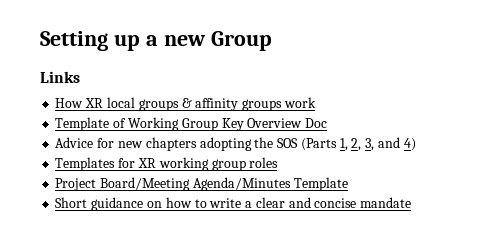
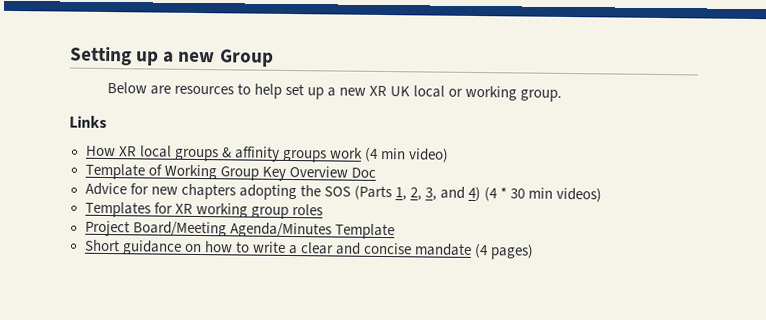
+ Below are resources to help set up a new XR UK local or working group.
- How XR local groups & affinity groups work
+ How XR local groups & affinity groups work (4 min video)
- Advice for new chapters adopting the SOS (Parts 1, 2, 3, and 4)
+ Advice for new chapters adopting the SOS (Parts 1, 2, 3, and 4) (4 * 30 min videos)
- Short guidance on how to write a clear and concise mandate
+ Short guidance on how to write a clear and concise mandate (4 pages)

